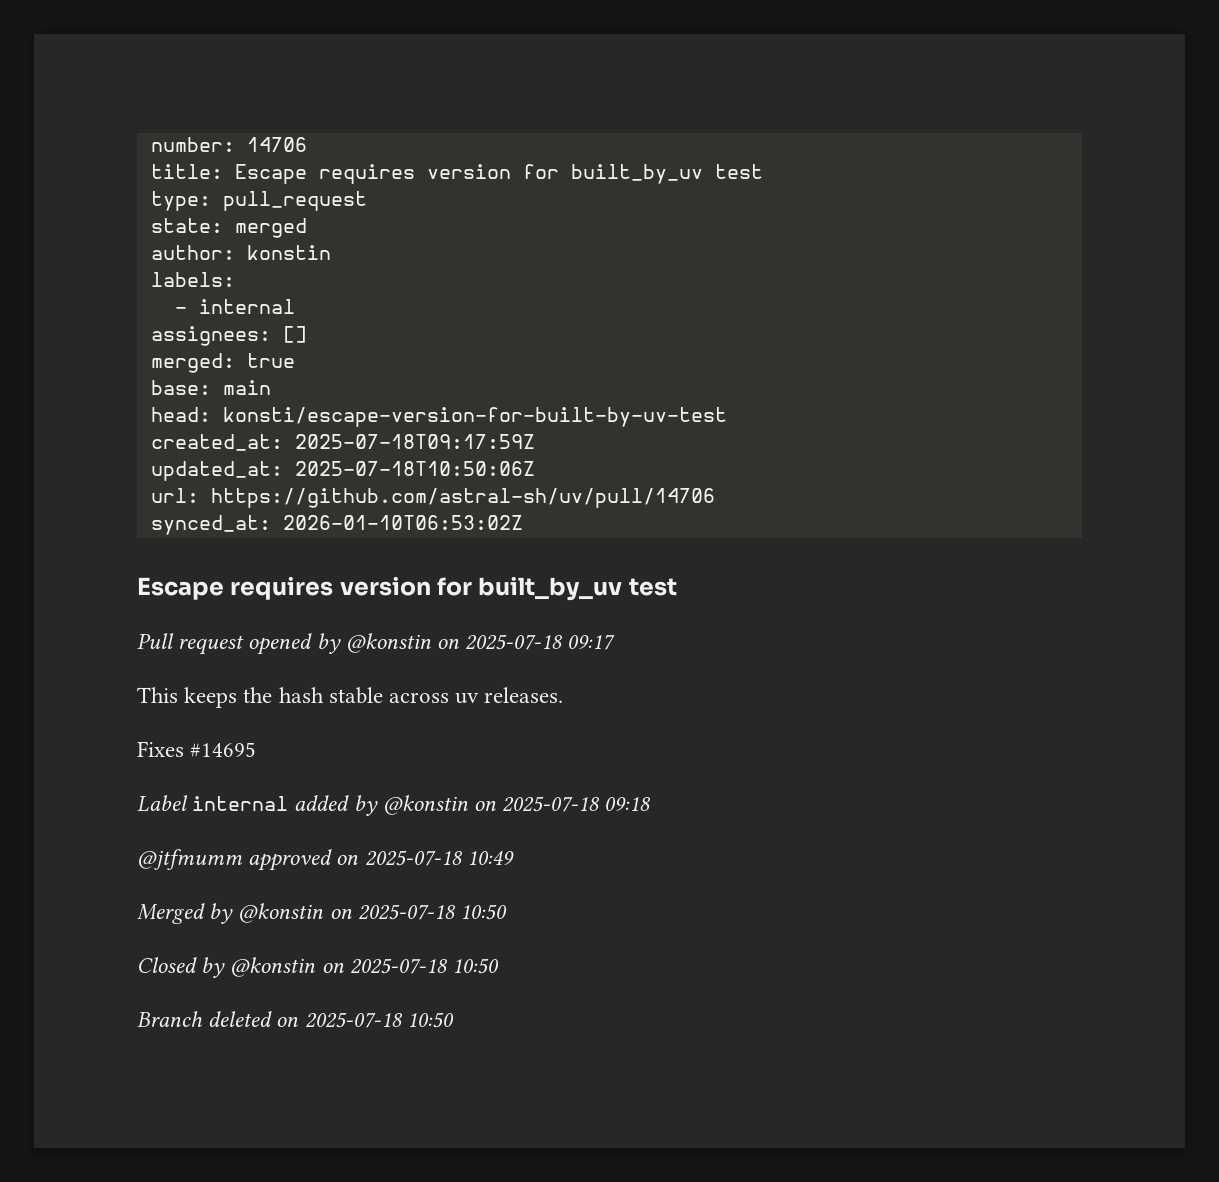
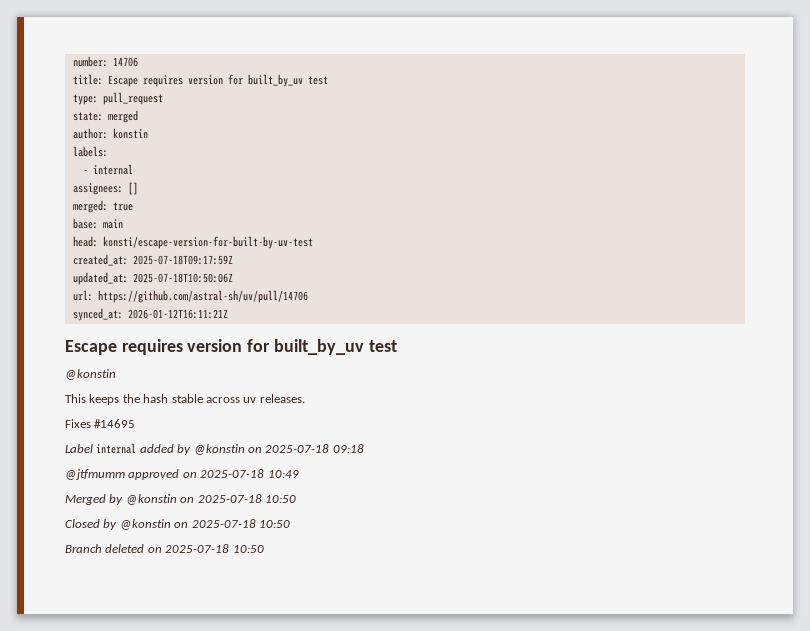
- synced_at: 2026-01-10T06:53:02Z
+ synced_at: 2026-01-12T16:11:21Z
  Escape requires version for built_by_uv test
- Pull request opened by @konstin on 2025-07-18 09:17
+ @konstin

